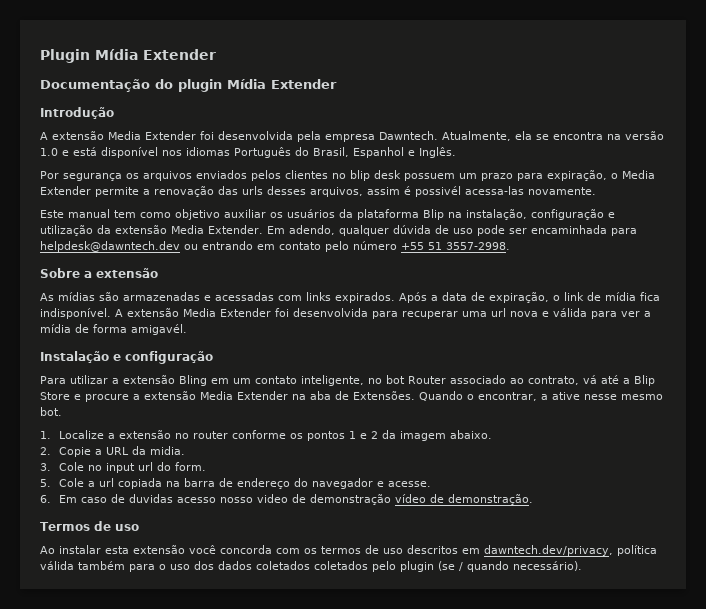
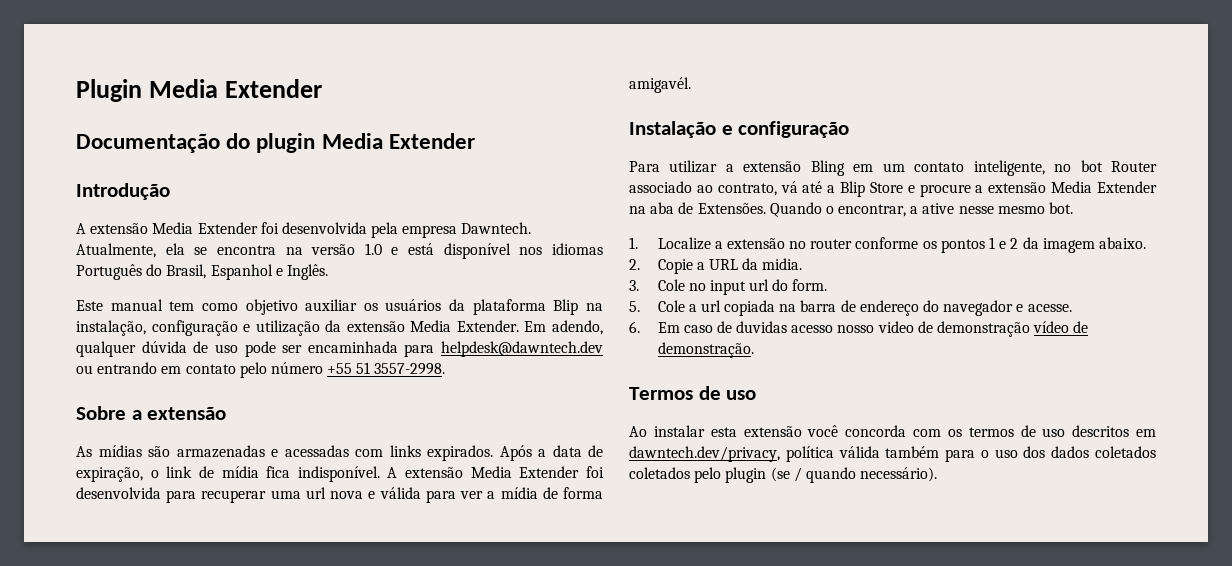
- Plugin Mídia Extender
+ Plugin Media Extender
- Documentação do plugin Mídia Extender
+ Documentação do plugin Media Extender
- Por segurança os arquivos enviados pelos clientes no blip desk possuem um prazo para expiração, o Media Extender permite a renovação das urls desses arquivos, assim é possivél acessa-las novamente.

